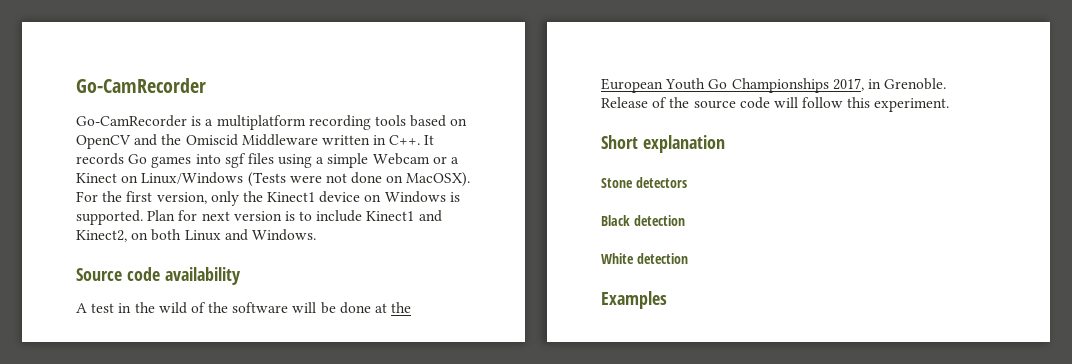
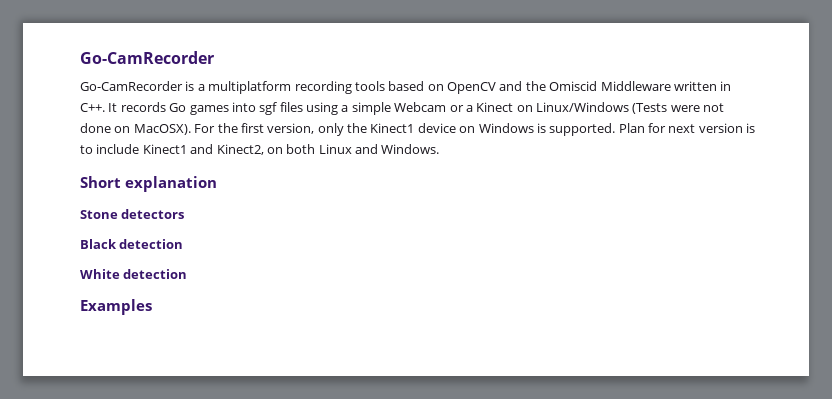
- Source code availability
- A test in the wild of the software will be done at the European Youth Go Championships 2017, in Grenoble. Release of the source code will follow this experiment.

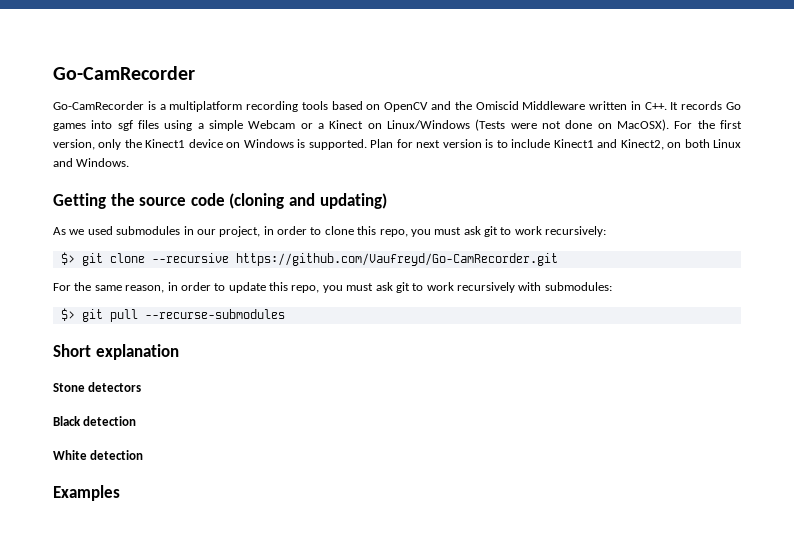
+ Getting the source code (cloning and updating)
+ As we used submodules in our project, in order to clone this repo, you must ask git to work recursively:
+ $> git clone --recursive https://github.com/Vaufreyd/Go-CamRecorder.git
+ For the same reason, in order to update this repo, you must ask git to work recursively with submodules:
+ $> git pull --recurse-submodules

